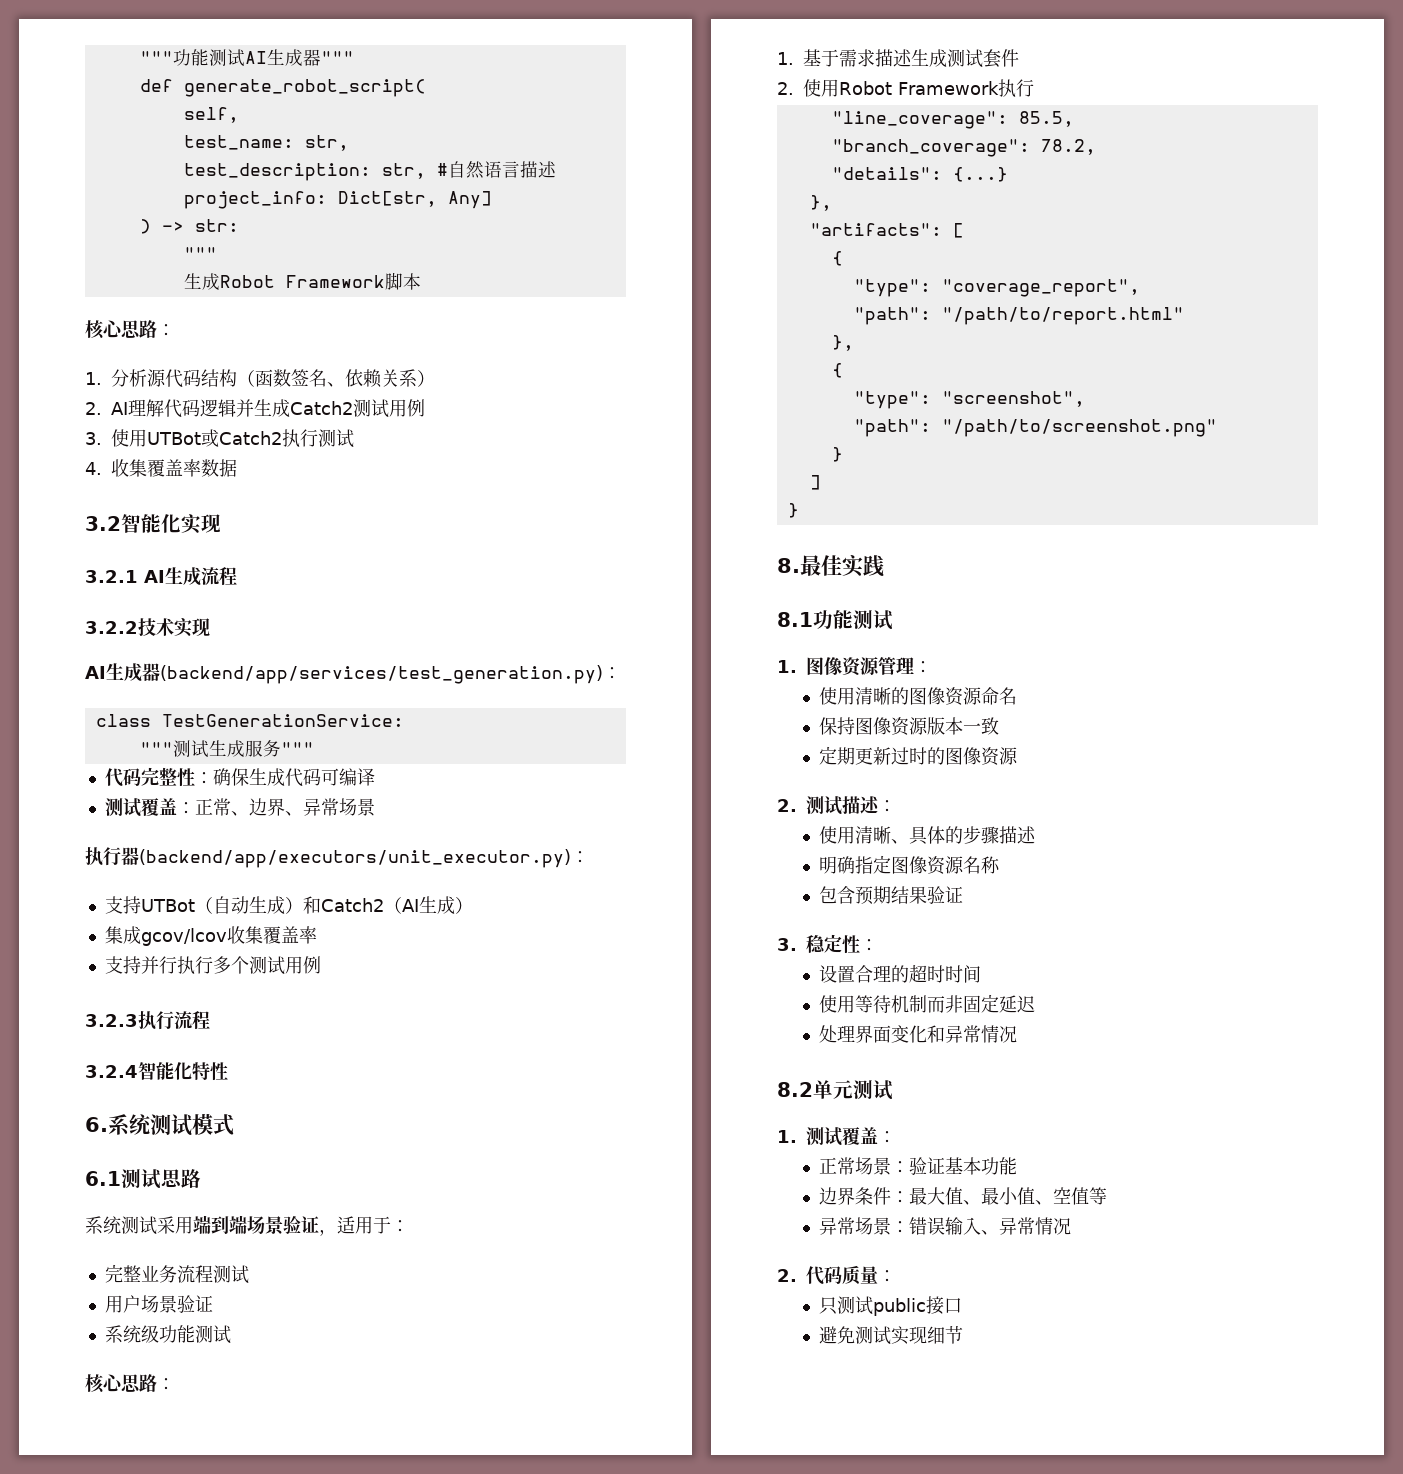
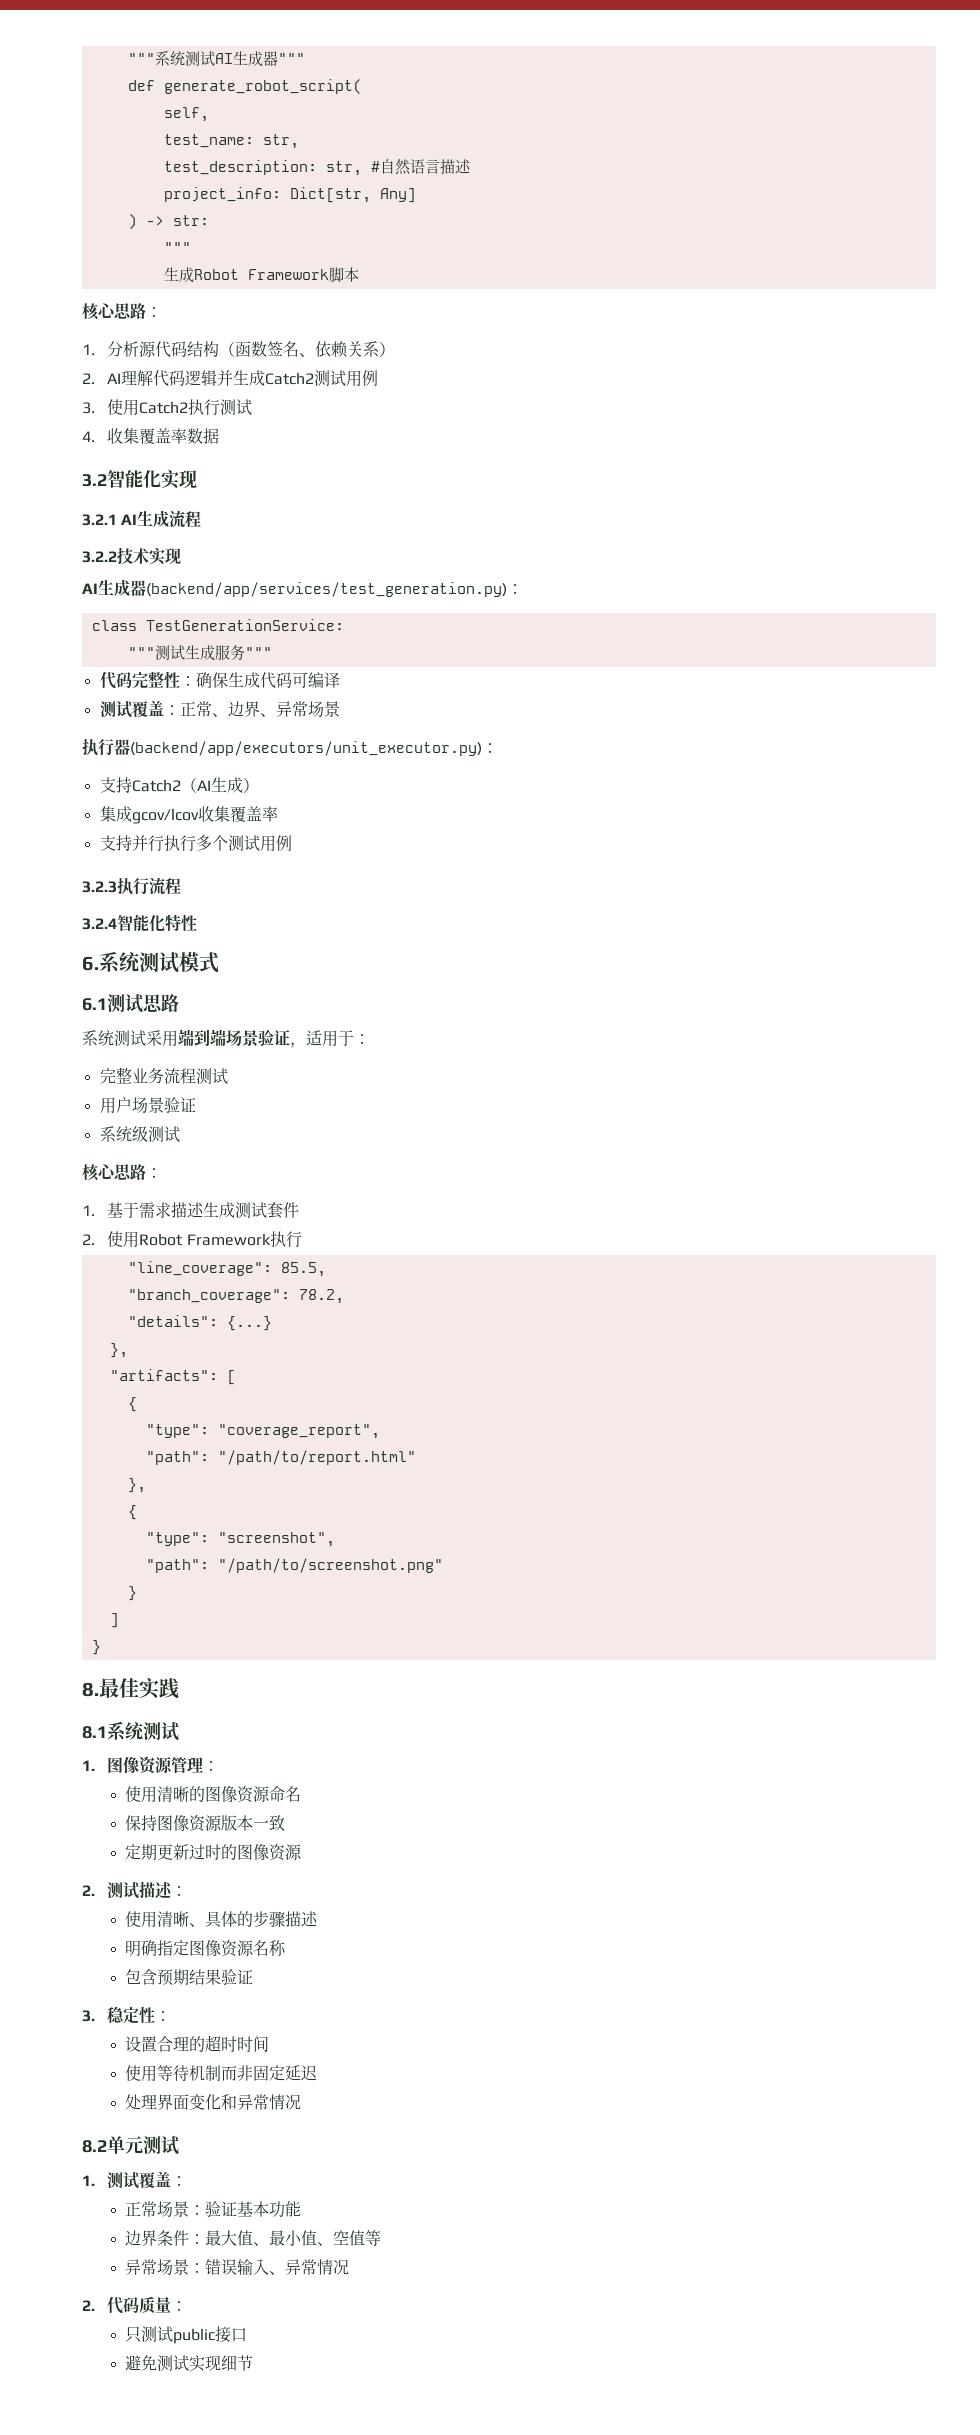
- """功能测试AI生成器"""
+ """系统测试AI生成器"""
- 3.使用UTBot或Catch2执行测试
+ 3.使用Catch2执行测试
- 支持UTBot（自动生成）和Catch2（AI生成）
+ 支持Catch2（AI生成）
- 系统级功能测试
+ 系统级测试
- 8.1功能测试
+ 8.1系统测试

